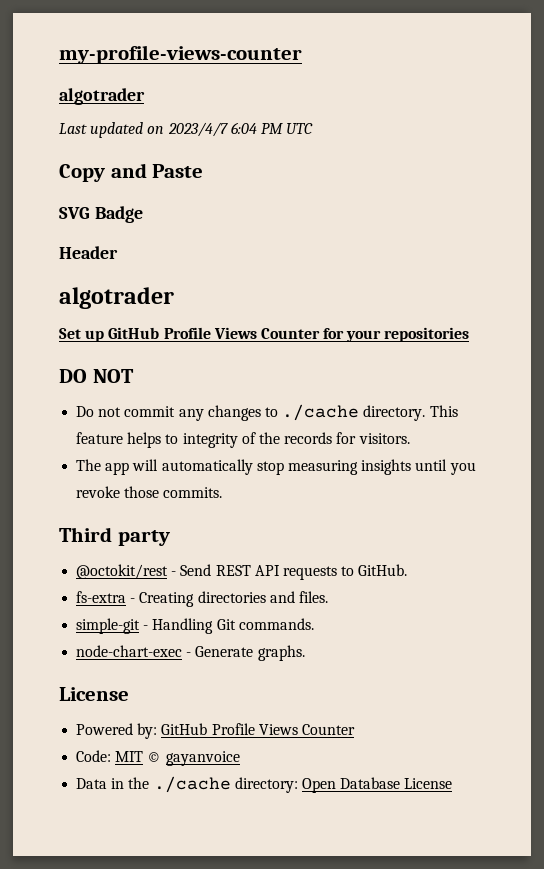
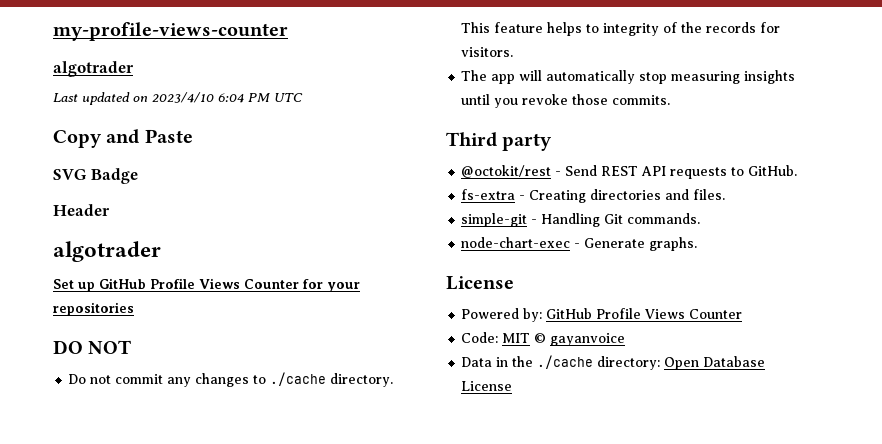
- Last updated on 2023/4/7 6:04 PM UTC
+ Last updated on 2023/4/10 6:04 PM UTC

